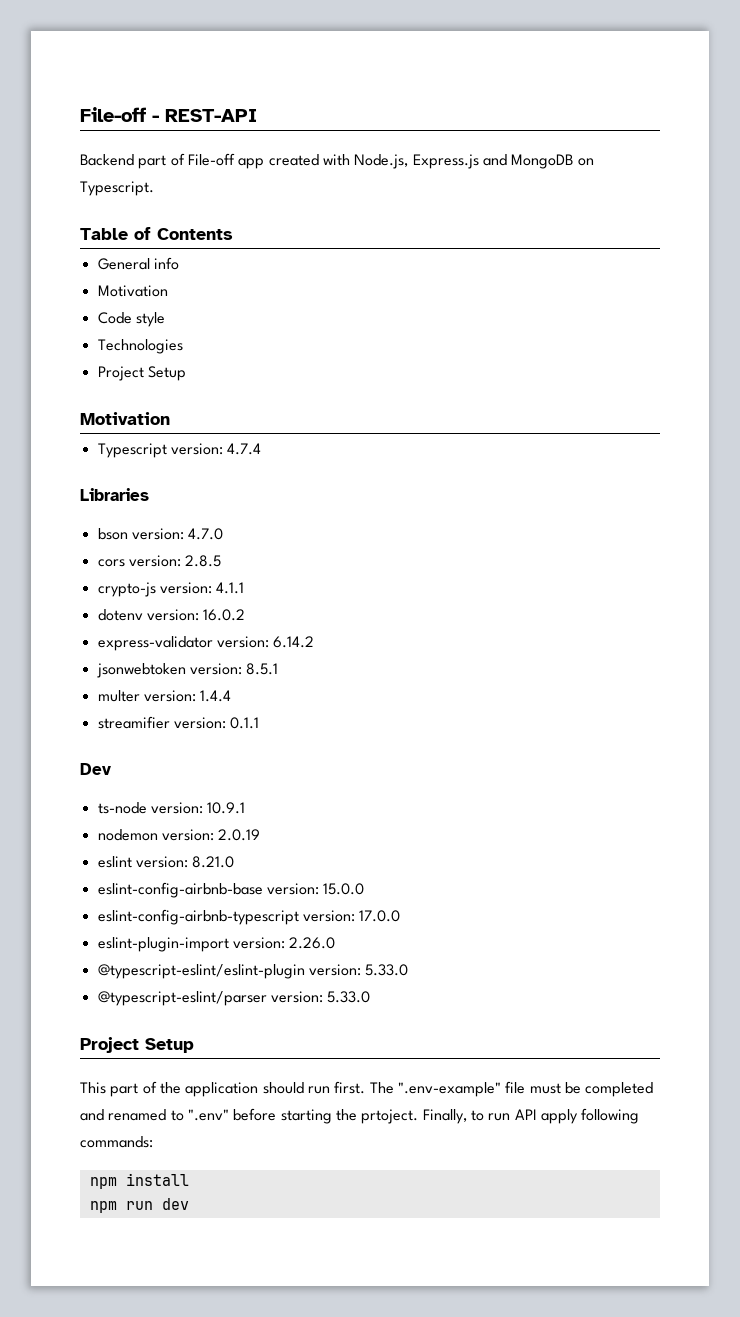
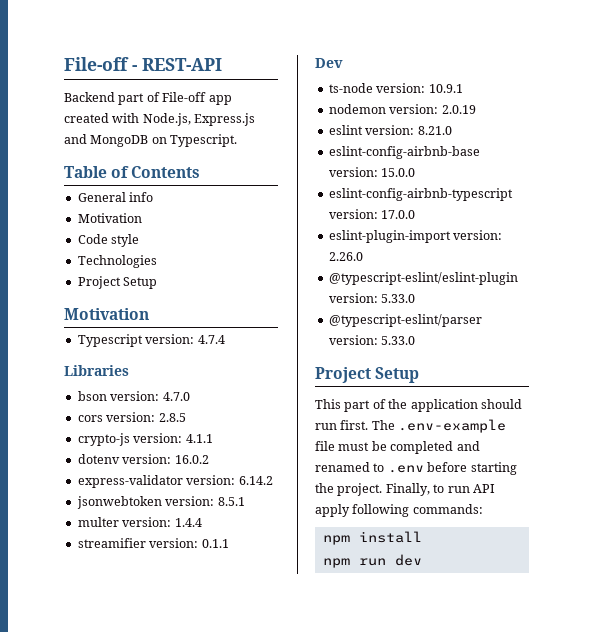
- The ".env-example" file must be completed and renamed to ".env" before starting the prtoject.
+ The .env-example file must be completed and renamed to .env before starting the project.

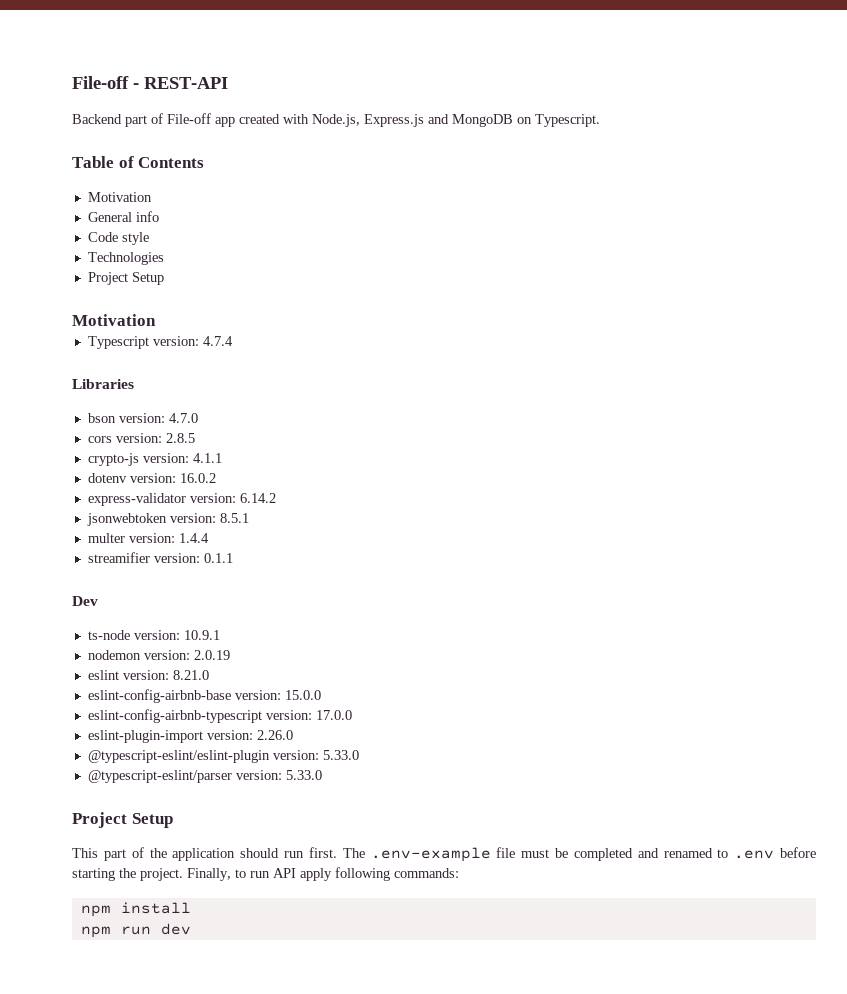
  Table of Contents
+ Motivation
  General info
- Motivation

